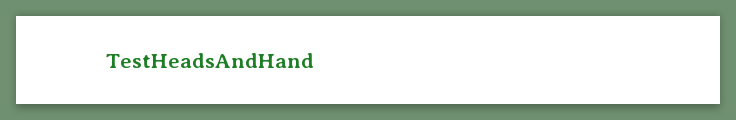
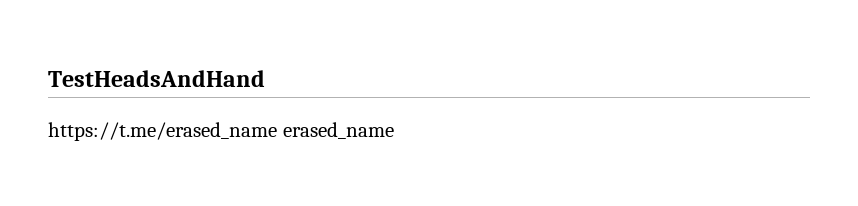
+ https://t.me/erased_name erased_name

